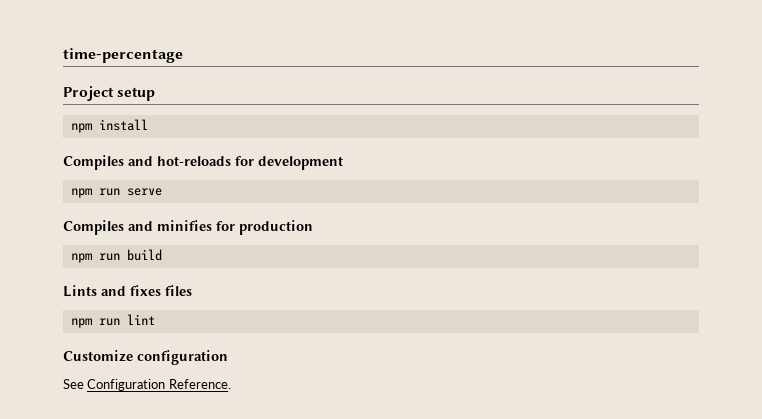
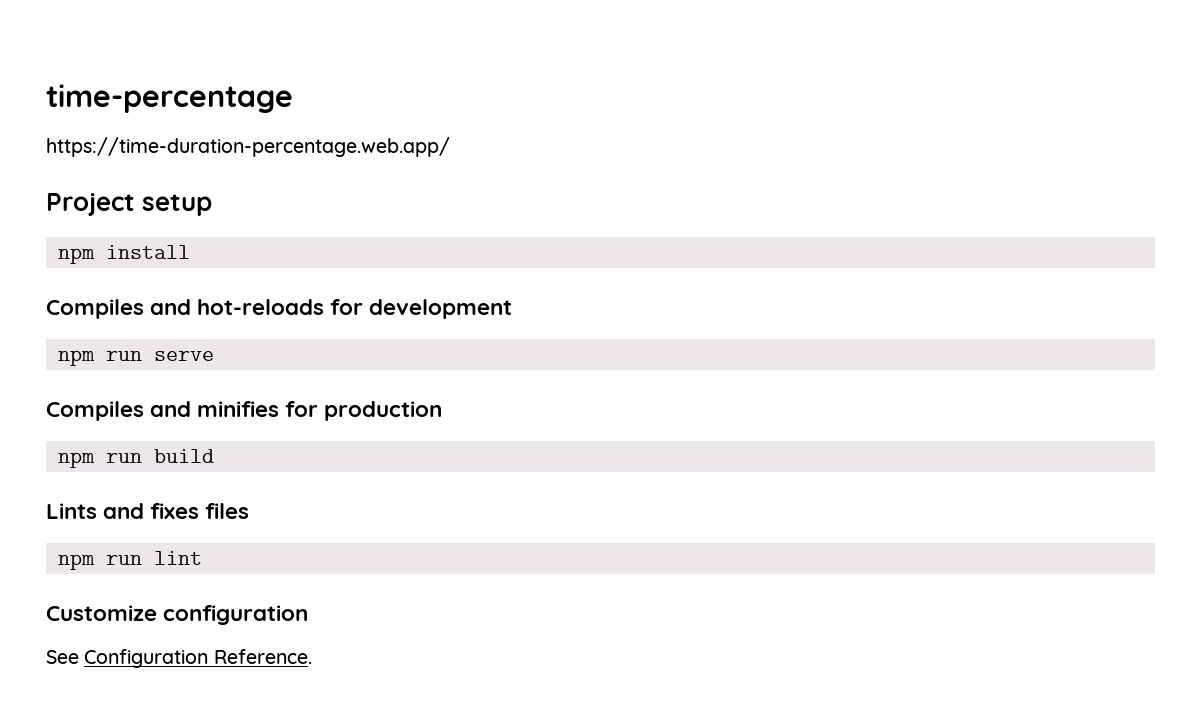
+ https://time-duration-percentage.web.app/

